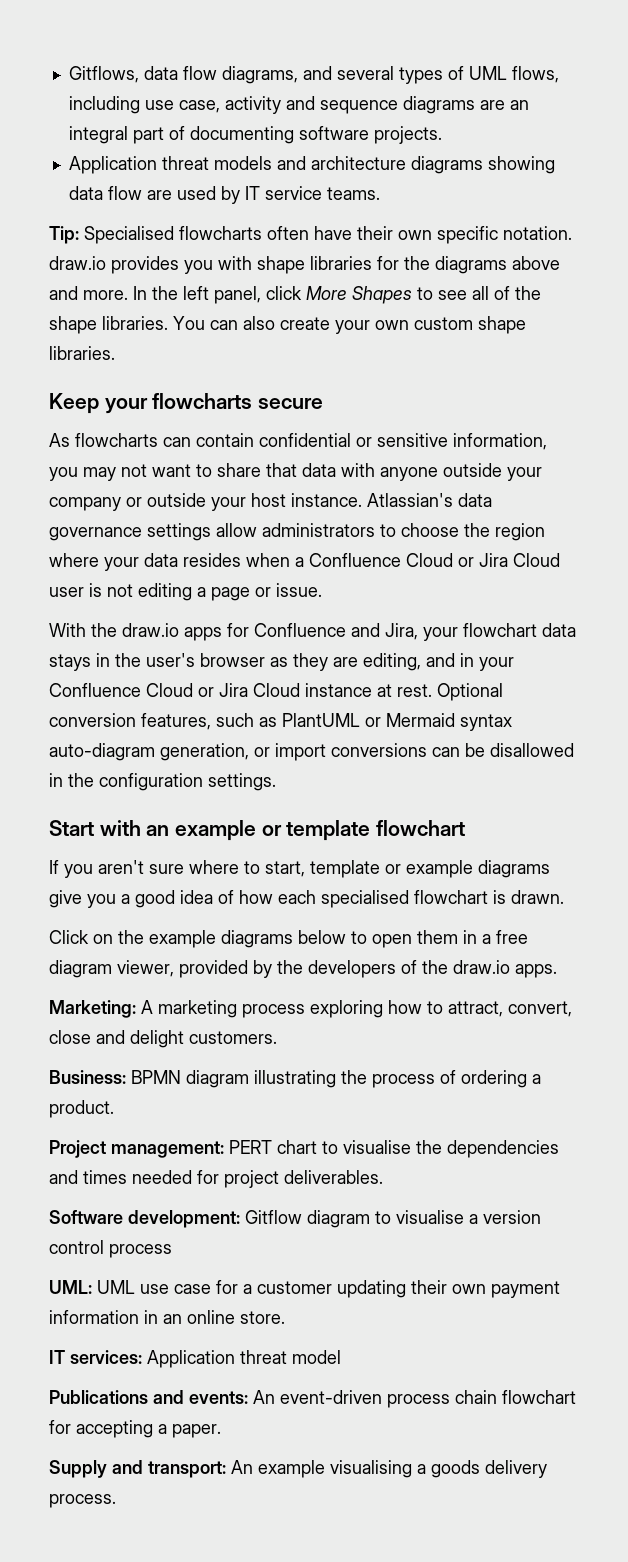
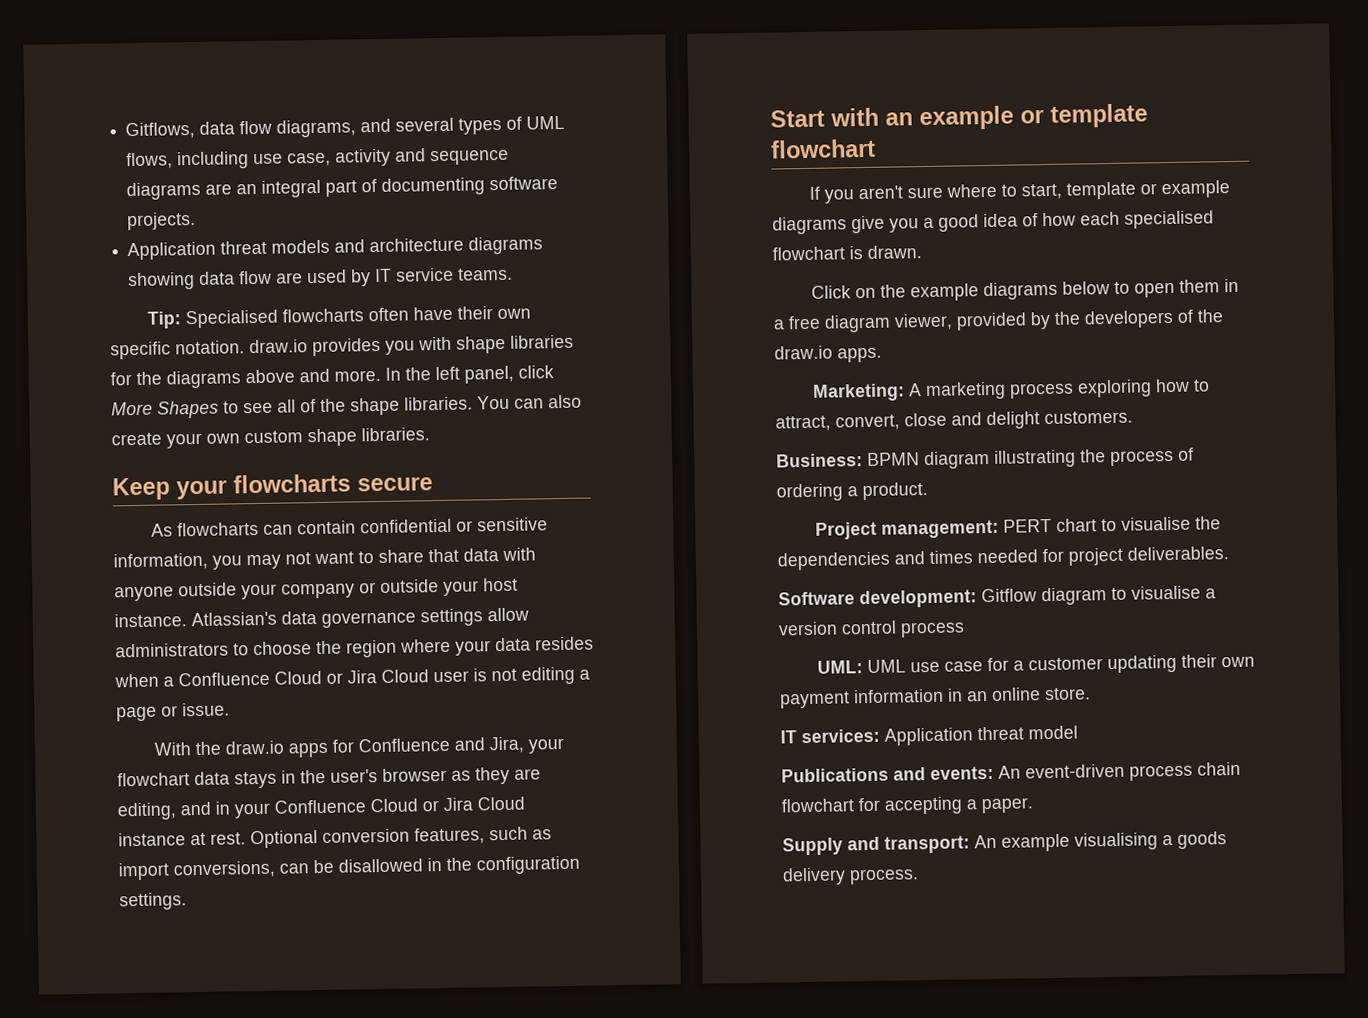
- Optional conversion features, such as PlantUML or Mermaid syntax auto-diagram generation, or import conversions can be disallowed in the configuration settings.
+ Optional conversion features, such as import conversions, can be disallowed in the configuration settings.

